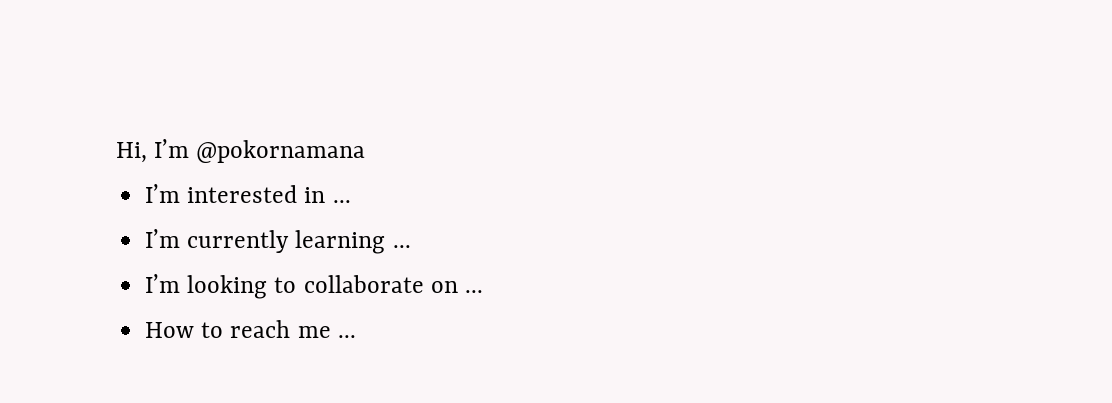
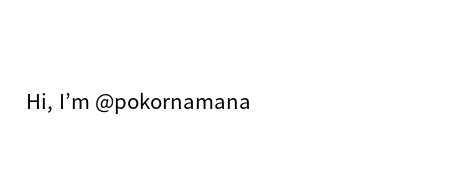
- I’m interested in ...
- I’m currently learning ...
- I’m looking to collaborate on ...
- How to reach me ...

